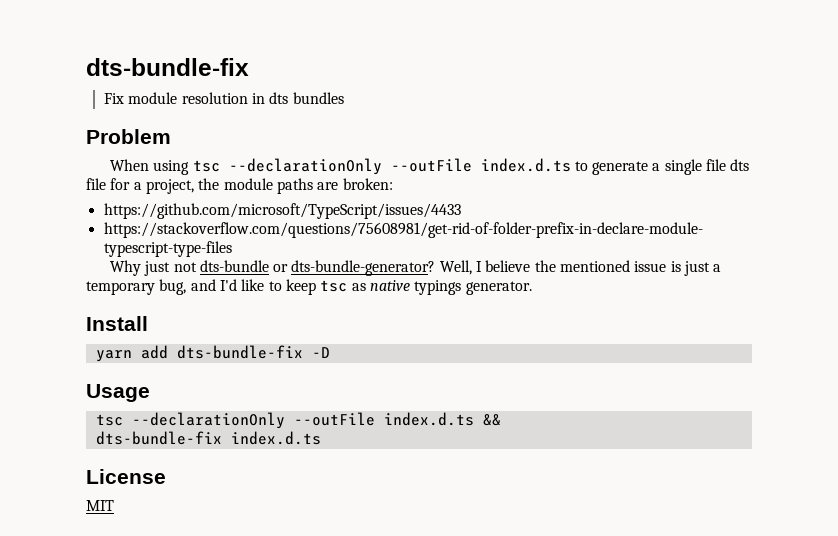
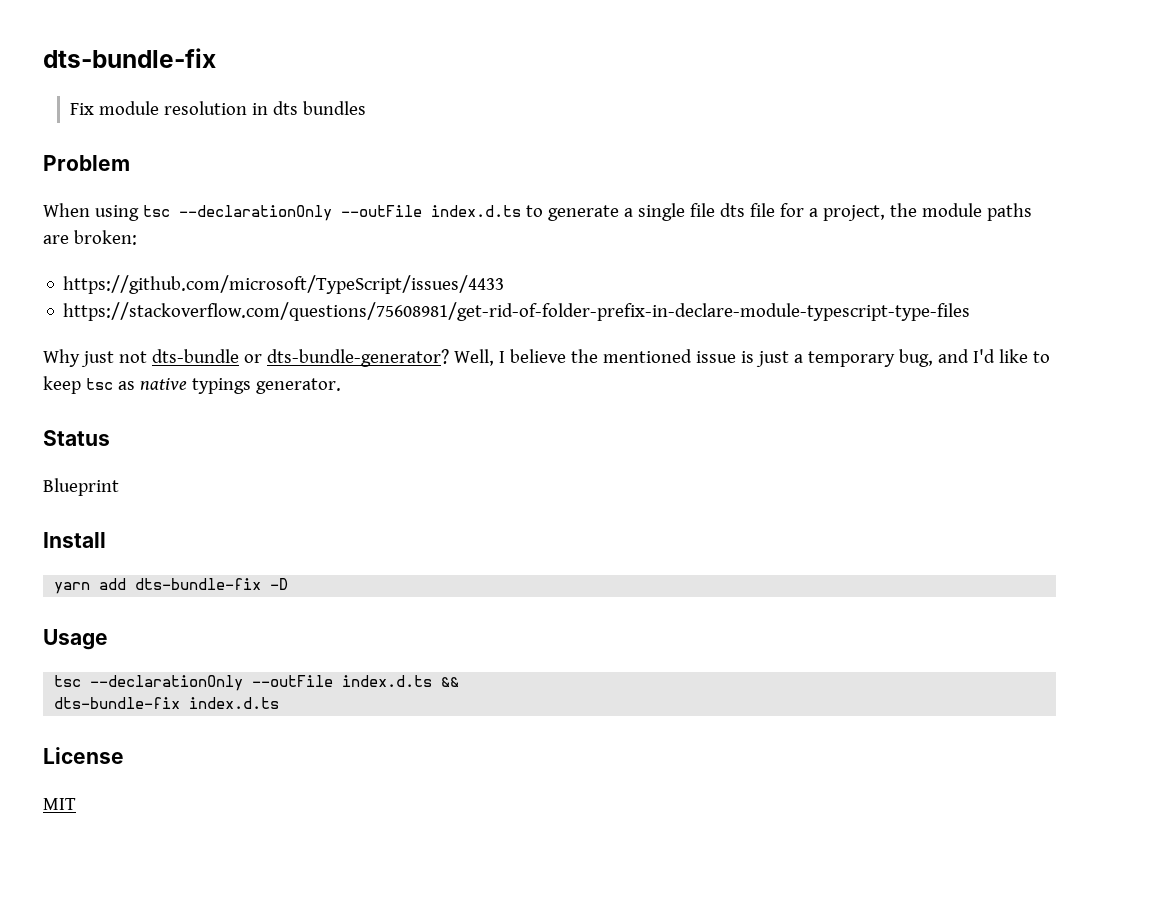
+ Status
+ Blueprint

